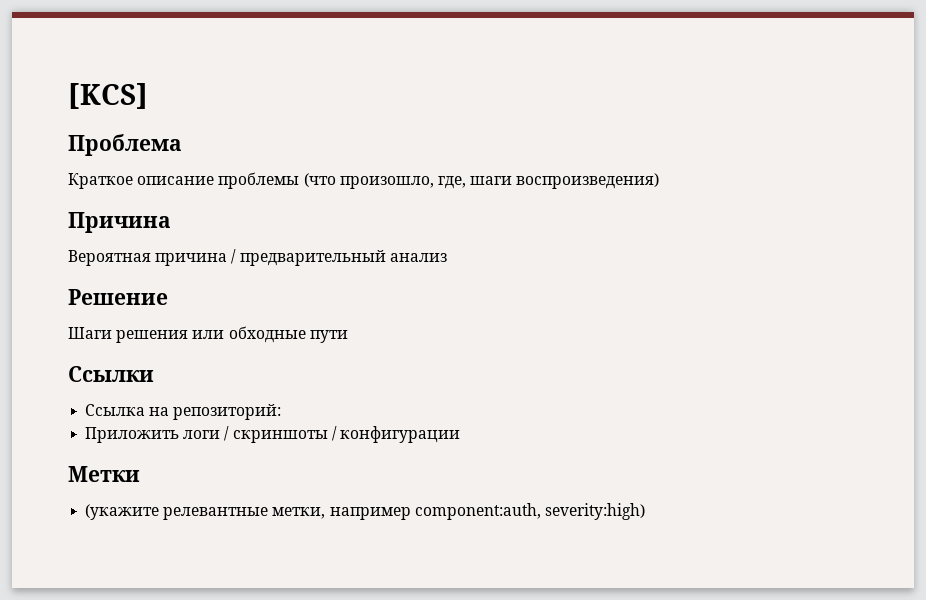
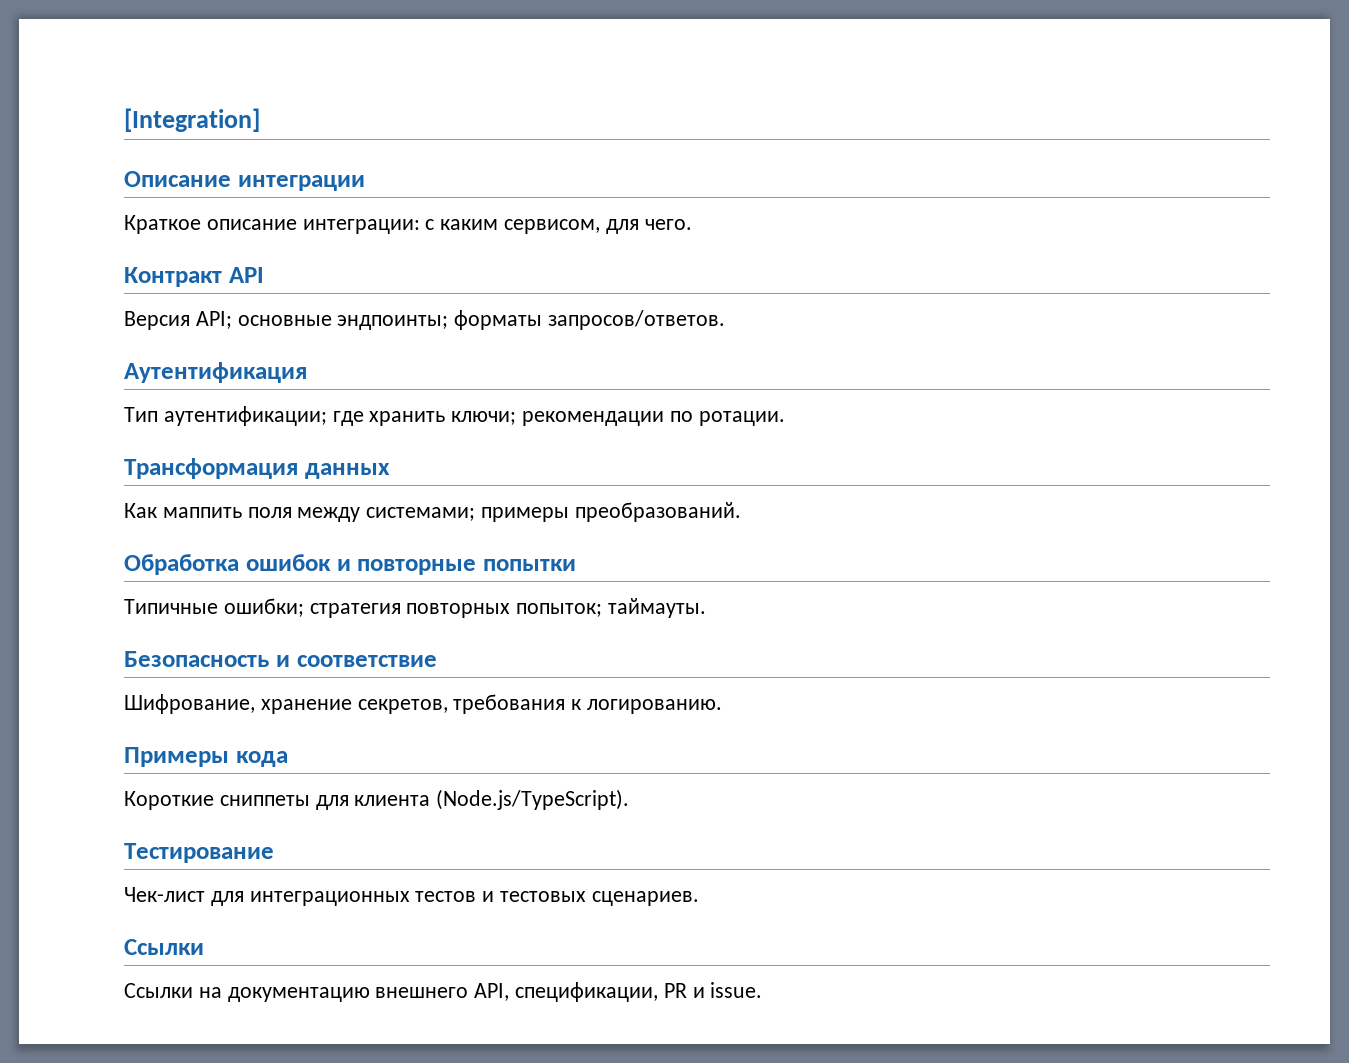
- [KCS]
- Проблема
+ [Integration]
+ Описание интеграции
- Краткое описание проблемы (что произошло, где, шаги воспроизведения)
- Причина
- Вероятная причина / предварительный анализ
- Решение
- Шаги решения или обходные пути
+ Краткое описание интеграции: с каким сервисом, для чего.
+ Контракт API
+ Версия API; основные эндпоинты; форматы запросов/ответов.
+ Аутентификация
+ Тип аутентификации; где хранить ключи; рекомендации по ротации.
+ Трансформация данных
+ Как маппить поля между системами; примеры преобразований.
+ Обработка ошибок и повторные попытки
+ Типичные ошибки; стратегия повторных попыток; таймауты.
+ Безопасность и соответствие
+ Шифрование, хранение секретов, требования к логированию.
+ Примеры кода
+ Короткие сниппеты для клиента (Node.js/TypeScript).
+ Тестирование
+ Чек-лист для интеграционных тестов и тестовых сценариев.
  Ссылки
- Ссылка на репозиторий:
- Приложить логи / скриншоты / конфигурации
- Метки
- (укажите релевантные метки, например component:auth, severity:high)
+ Ссылки на документацию внешнего API, спецификации, PR и issue.

